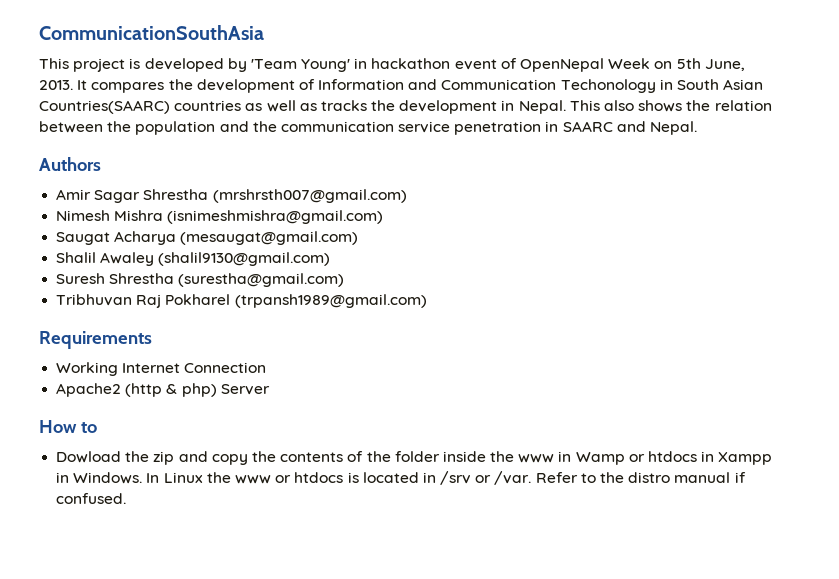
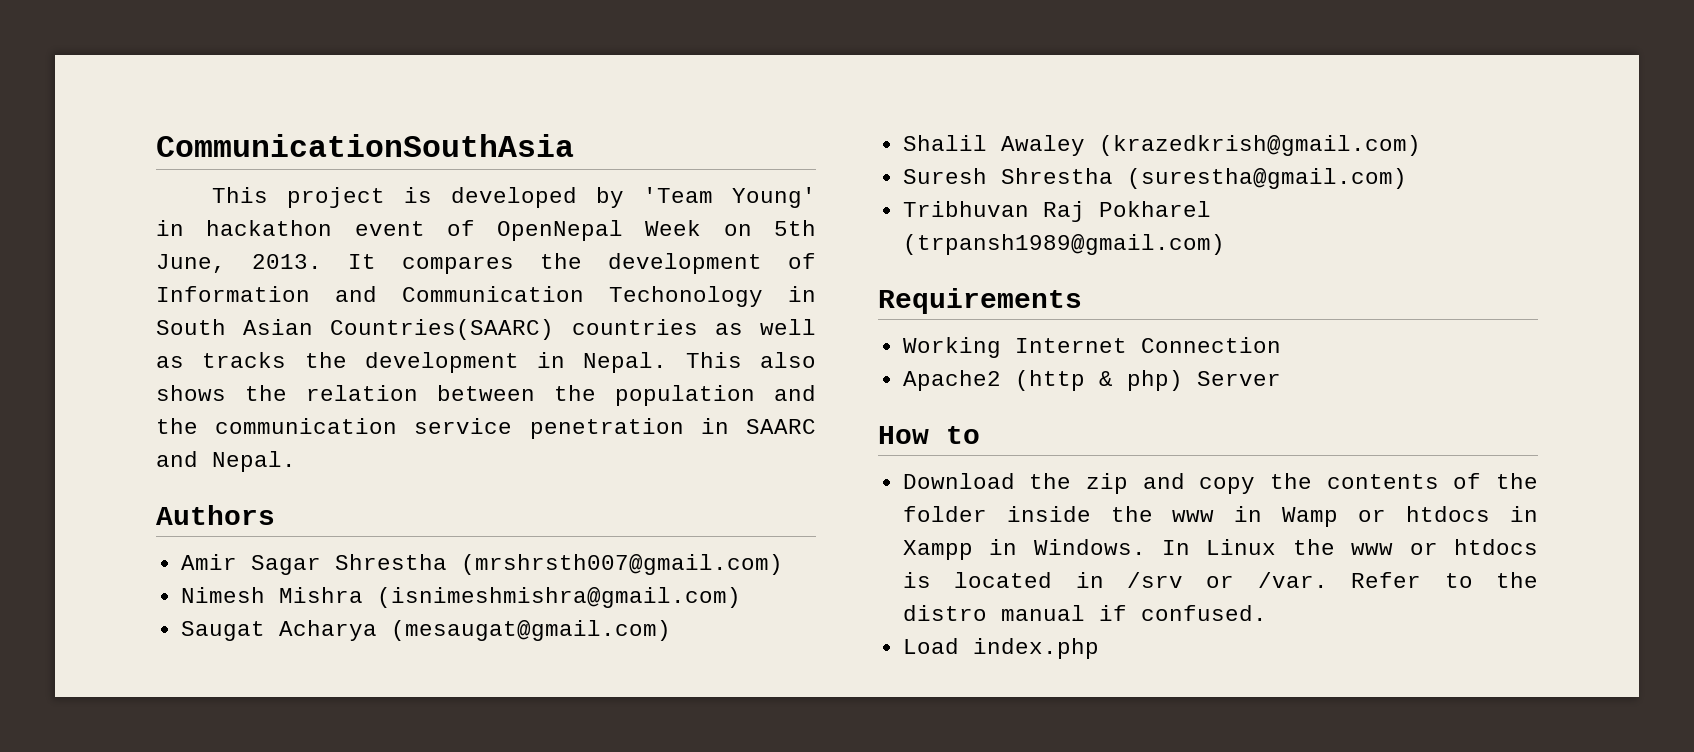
- Shalil Awaley (shalil9130@gmail.com)
+ Shalil Awaley (krazedkrish@gmail.com)
- Dowload the zip and copy the contents of the folder inside the www in Wamp or htdocs in Xampp in Windows.
+ Download the zip and copy the contents of the folder inside the www in Wamp or htdocs in Xampp in Windows.
+ Load index.php

